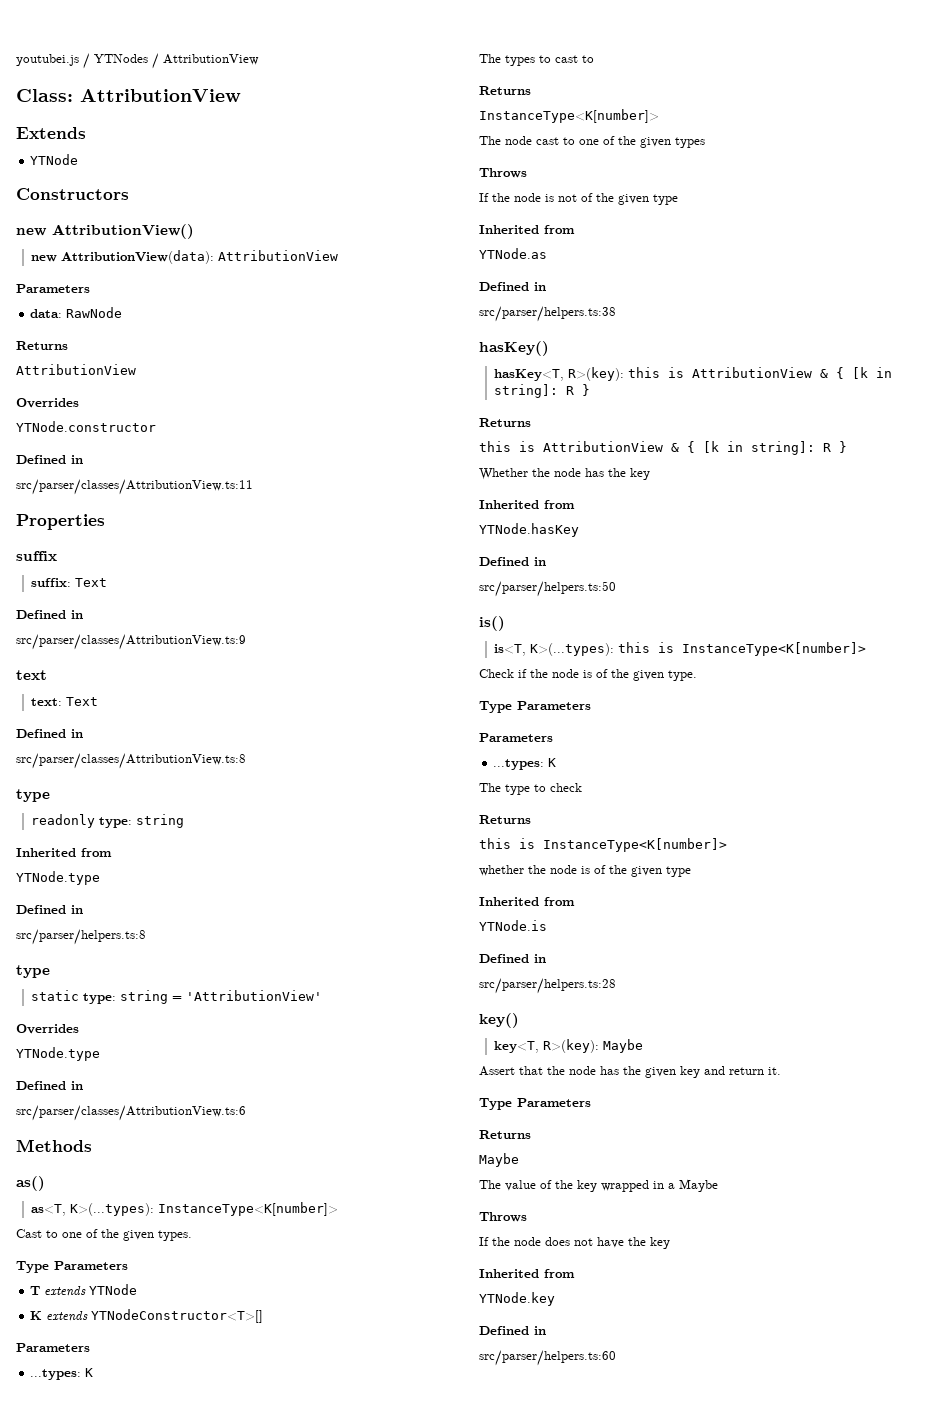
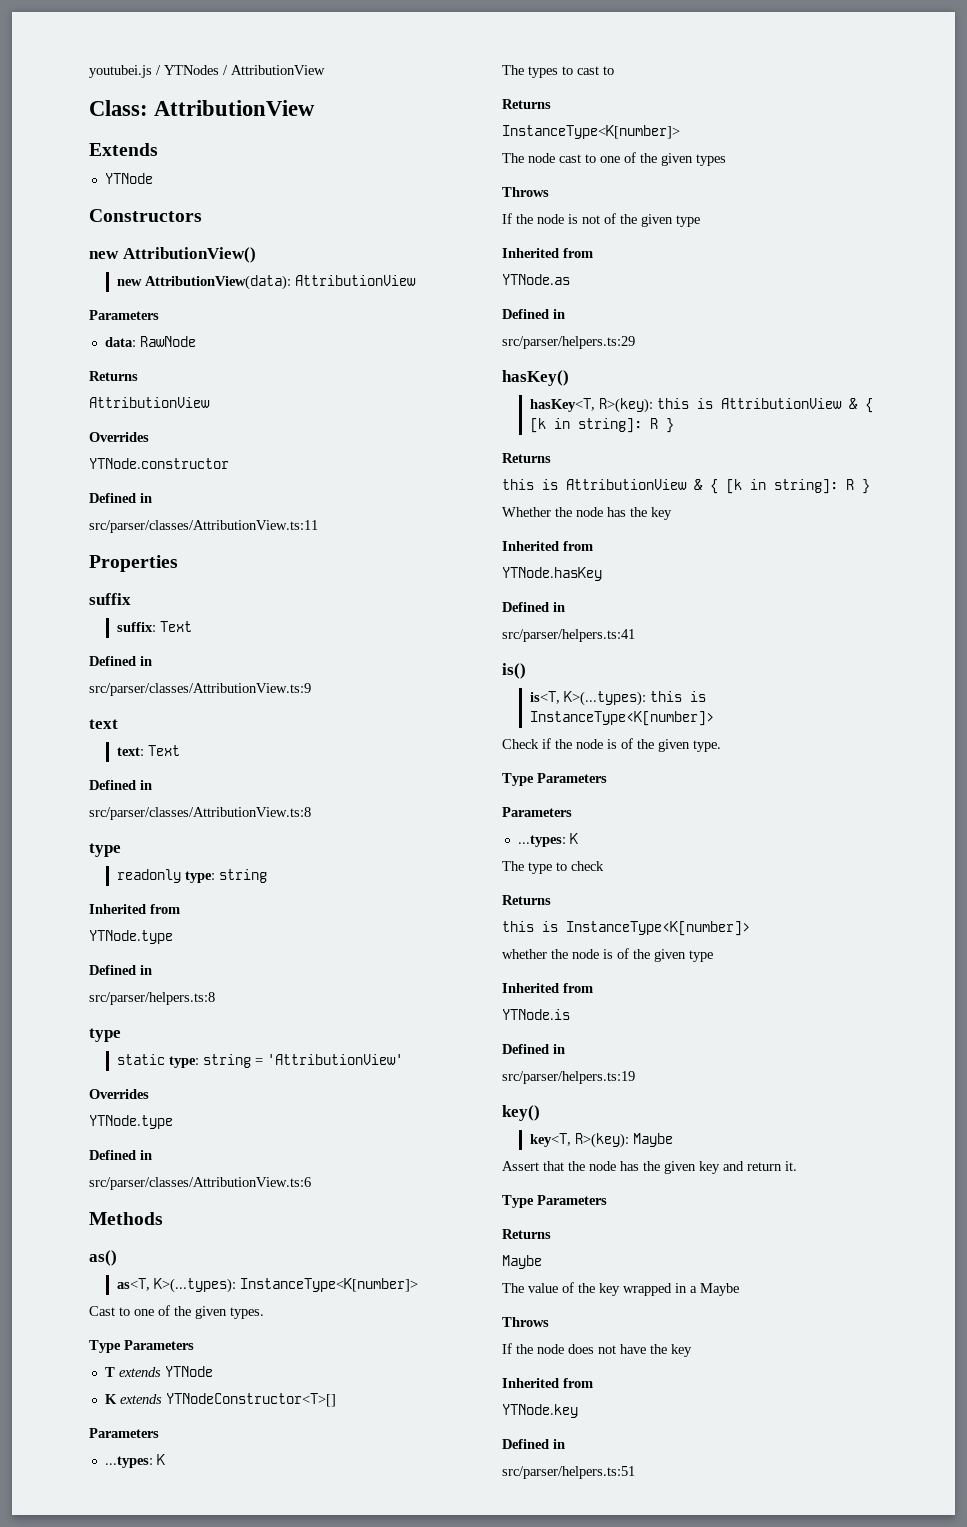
- src/parser/helpers.ts:38
+ src/parser/helpers.ts:29
- src/parser/helpers.ts:50
+ src/parser/helpers.ts:41
- src/parser/helpers.ts:28
+ src/parser/helpers.ts:19
- src/parser/helpers.ts:60
+ src/parser/helpers.ts:51

